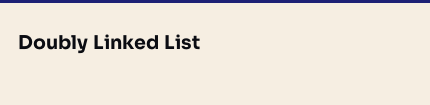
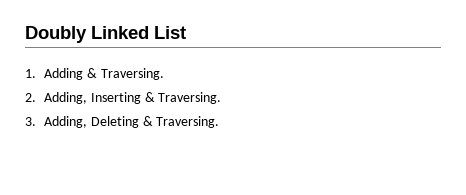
+ 1. Adding & Traversing.
+ 2. Adding, Inserting & Traversing.
+ 3. Adding, Deleting & Traversing.

